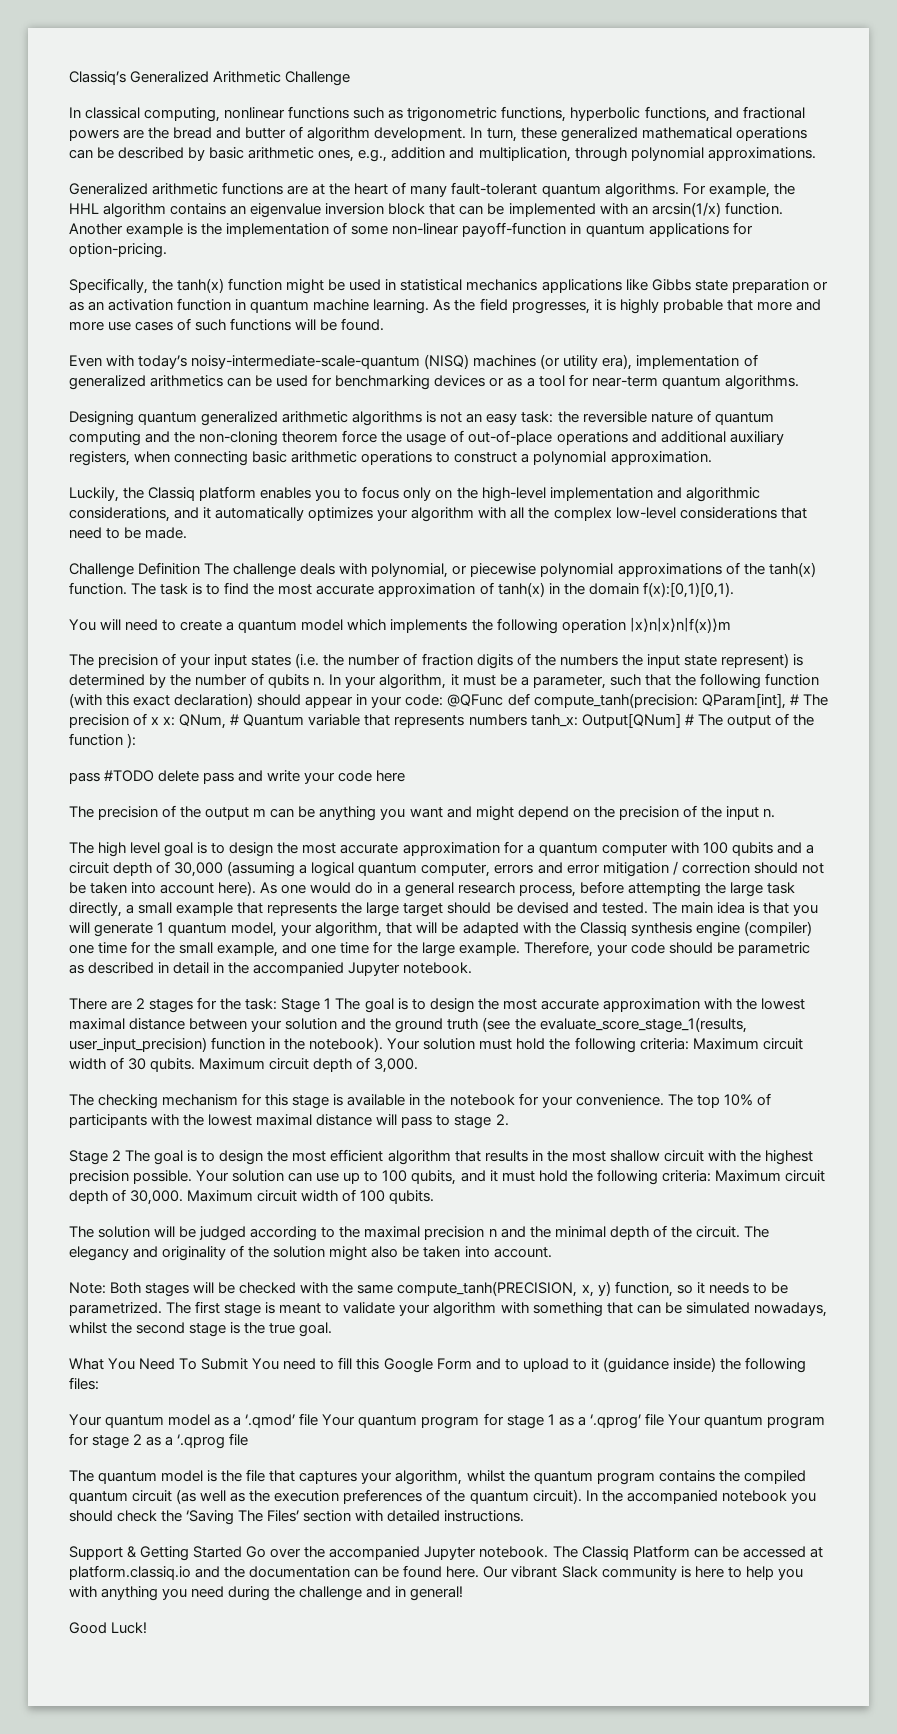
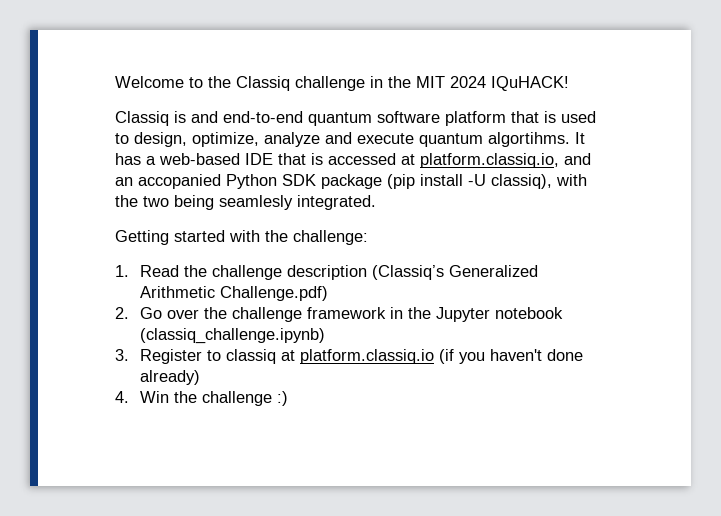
- Classiq’s Generalized Arithmetic Challenge
- In classical computing, nonlinear functions such as trigonometric functions, hyperbolic functions, and fractional powers are the bread and butter of algorithm development. In turn, these generalized mathematical operations can be described by basic arithmetic ones, e.g., addition and multiplication, through polynomial approximations.
- Generalized arithmetic functions are at the heart of many fault-tolerant quantum algorithms. For example, the HHL algorithm contains an eigenvalue inversion block that can be implemented with an arcsin(1/x) function. Another example is the implementation of some non-linear payoff-function in quantum applications for option-pricing.
- Specifically, the tanh(x) function might be used in statistical mechanics applications like Gibbs state preparation or as an activation function in quantum machine learning. As the field progresses, it is highly probable that more and more use cases of such functions will be found.
- Even with today’s noisy-intermediate-scale-quantum (NISQ) machines (or utility era), implementation of generalized arithmetics can be used for benchmarking devices or as a tool for near-term quantum algorithms.
- Designing quantum generalized arithmetic algorithms is not an easy task: the reversible nature of quantum computing and the non-cloning theorem force the usage of out-of-place operations and additional auxiliary registers, when connecting basic arithmetic operations to construct a polynomial approximation.
- Luckily, the Classiq platform enables you to focus only on the high-level implementation and algorithmic considerations, and it automatically optimizes your algorithm with all the complex low-level considerations that need to be made.
- Challenge Definition The challenge deals with polynomial, or piecewise polynomial approximations of the tanh(x) function. The task is to find the most accurate approximation of tanh(x) in the domain f(x):[0,1)[0,1).
- You will need to create a quantum model which implements the following operation |x⟩n|x⟩n|f(x)⟩m
- The precision of your input states (i.e. the number of fraction digits of the numbers the input state represent) is determined by the number of qubits n. In your algorithm, it must be a parameter, such that the following function (with this exact declaration) should appear in your code: @QFunc def compute_tanh(precision: QParam[int], # The precision of x x: QNum, # Quantum variable that represents numbers tanh_x: Output[QNum] # The output of the function ):
- pass #TODO delete pass and write your code here
- The precision of the output m can be anything you want and might depend on the precision of the input n.
- The high level goal is to design the most accurate approximation for a quantum computer with 100 qubits and a circuit depth of 30,000 (assuming a logical quantum computer, errors and error mitigation / correction should not be taken into account here). As one would do in a general research process, before attempting the large task directly, a small example that represents the large target should be devised and tested. The main idea is that you will generate 1 quantum model, your algorithm, that will be adapted with the Classiq synthesis engine (compiler) one time for the small example, and one time for the large example. Therefore, your code should be parametric as described in detail in the accompanied Jupyter notebook.
- There are 2 stages for the task: Stage 1 The goal is to design the most accurate approximation with the lowest maximal distance between your solution and the ground truth (see the evaluate_score_stage_1(results, user_input_precision) function in the notebook). Your solution must hold the following criteria: Maximum circuit width of 30 qubits. Maximum circuit depth of 3,000.
- The checking mechanism for this stage is available in the notebook for your convenience. The top 10% of participants with the lowest maximal distance will pass to stage 2.
- Stage 2 The goal is to design the most efficient algorithm that results in the most shallow circuit with the highest precision possible. Your solution can use up to 100 qubits, and it must hold the following criteria: Maximum circuit depth of 30,000. Maximum circuit width of 100 qubits.
- The solution will be judged according to the maximal precision n and the minimal depth of the circuit. The elegancy and originality of the solution might also be taken into account.
- Note: Both stages will be checked with the same compute_tanh(PRECISION, x, y) function, so it needs to be parametrized. The first stage is meant to validate your algorithm with something that can be simulated nowadays, whilst the second stage is the true goal.
- What You Need To Submit You need to fill this Google Form and to upload to it (guidance inside) the following files:
- Your quantum model as a ‘.qmod’ file Your quantum program for stage 1 as a ‘.qprog’ file Your quantum program for stage 2 as a ‘.qprog file
- The quantum model is the file that captures your algorithm, whilst the quantum program contains the compiled quantum circuit (as well as the execution preferences of the quantum circuit). In the accompanied notebook you should check the ‘Saving The Files’ section with detailed instructions.
- Support & Getting Started Go over the accompanied Jupyter notebook. The Classiq Platform can be accessed at platform.classiq.io and the documentation can be found here. Our vibrant Slack community is here to help you with anything you need during the challenge and in general!
- Good Luck!
+ Welcome to the Classiq challenge in the MIT 2024 IQuHACK!
+ Classiq is and end-to-end quantum software platform that is used to design, optimize, analyze and execute quantum algortihms. It has a web-based IDE that is accessed at platform.classiq.io, and an accopanied Python SDK package (pip install -U classiq), with the two being seamlesly integrated.
+ Getting started with the challenge:
+ 1. Read the challenge description (Classiq’s Generalized Arithmetic Challenge.pdf)
+ 2. Go over the challenge framework in the Jupyter notebook (classiq_challenge.ipynb)
+ 3. Register to classiq at platform.classiq.io (if you haven't done already)
+ 4. Win the challenge :)

